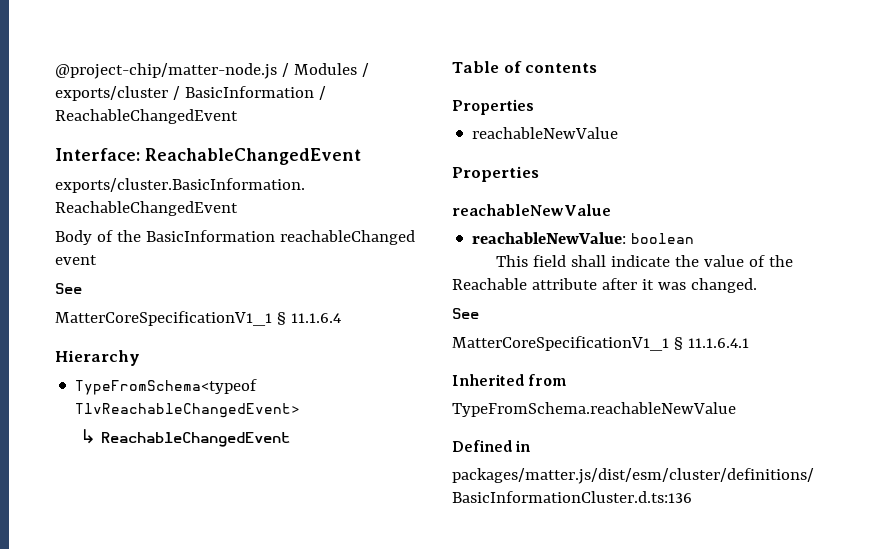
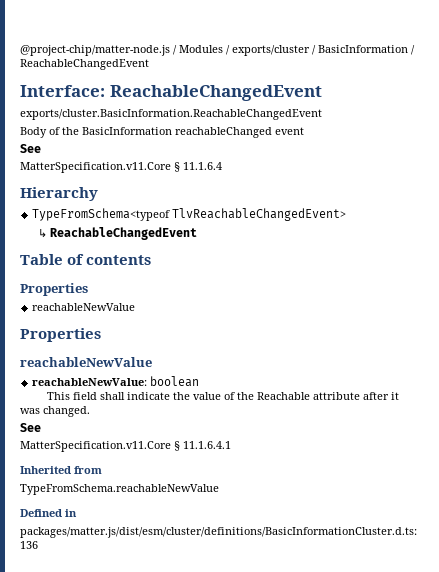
- MatterCoreSpecificationV1_1 § 11.1.6.4
+ MatterSpecification.v11.Core § 11.1.6.4
- MatterCoreSpecificationV1_1 § 11.1.6.4.1
+ MatterSpecification.v11.Core § 11.1.6.4.1

